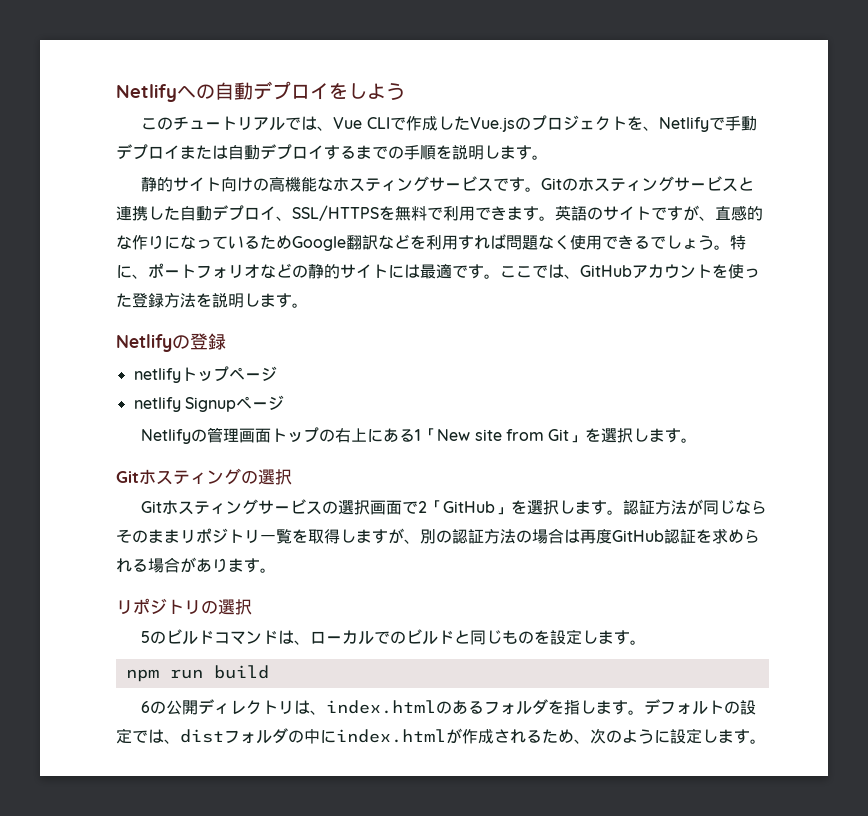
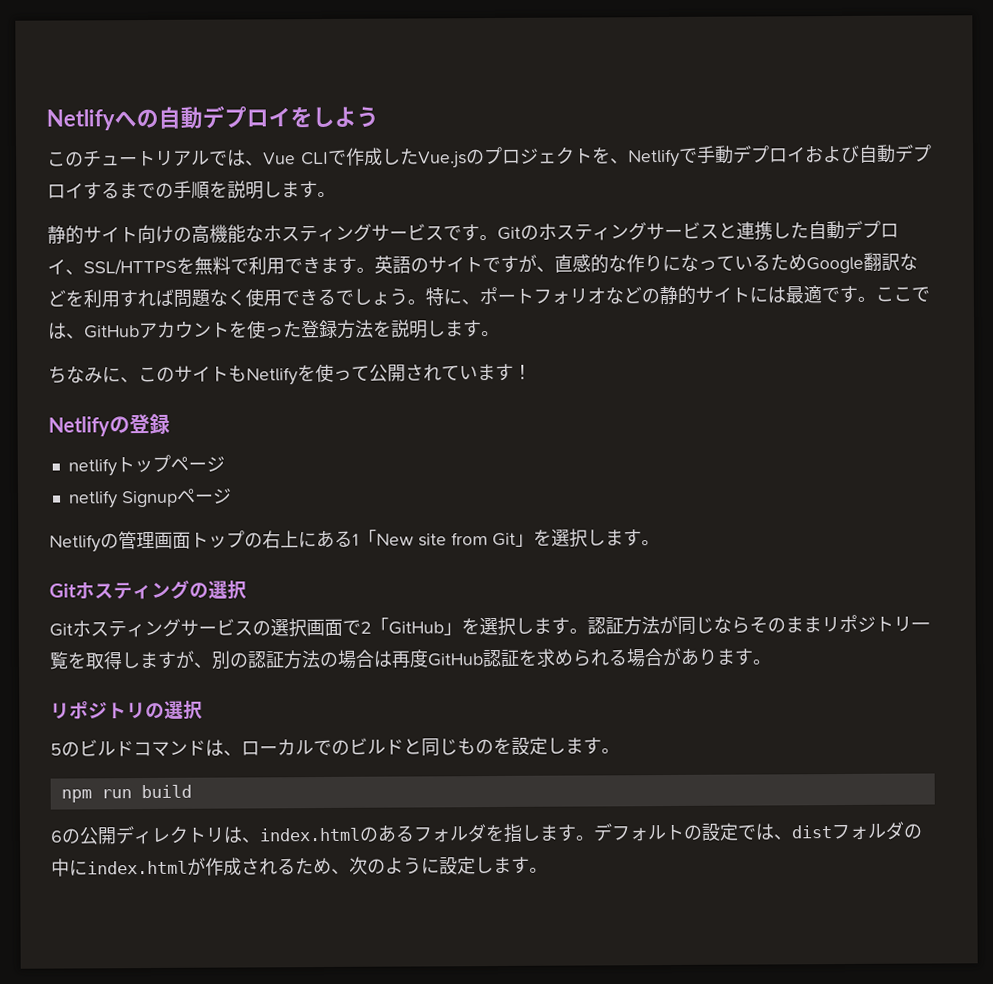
- このチュートリアルでは、Vue CLIで作成したVue.jsのプロジェクトを、Netlifyで手動デプロイまたは自動デプロイするまでの手順を説明します。
+ このチュートリアルでは、Vue CLIで作成したVue.jsのプロジェクトを、Netlifyで手動デプロイおよび自動デプロイするまでの手順を説明します。
+ ちなみに、このサイトもNetlifyを使って公開されています！

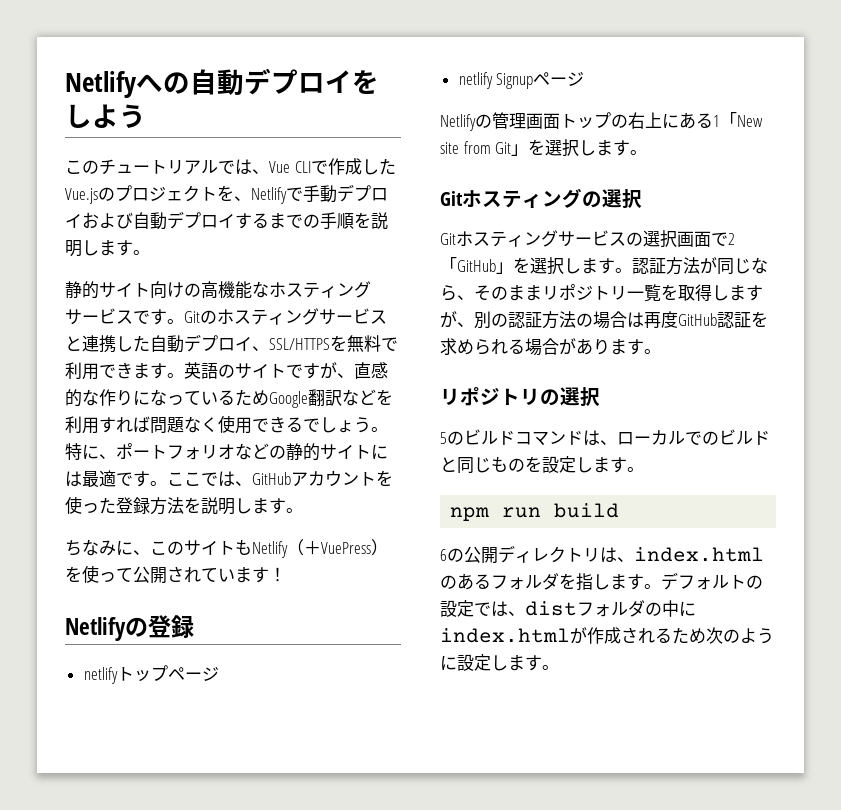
- ちなみに、このサイトもNetlifyを使って公開されています！
+ ちなみに、このサイトもNetlify（＋VuePress）を使って公開されています！
- 認証方法が同じならそのままリポジトリ一覧を取得しますが、別の認証方法の場合は再度GitHub認証を求められる場合があります。
+ 認証方法が同じなら、そのままリポジトリ一覧を取得しますが、別の認証方法の場合は再度GitHub認証を求められる場合があります。
- デフォルトの設定では、distフォルダの中にindex.htmlが作成されるため、次のように設定します。
+ デフォルトの設定では、distフォルダの中にindex.htmlが作成されるため次のように設定します。

